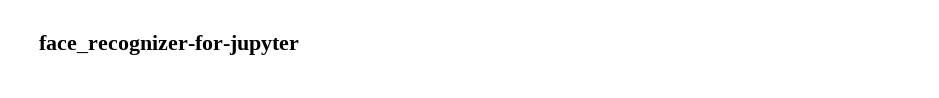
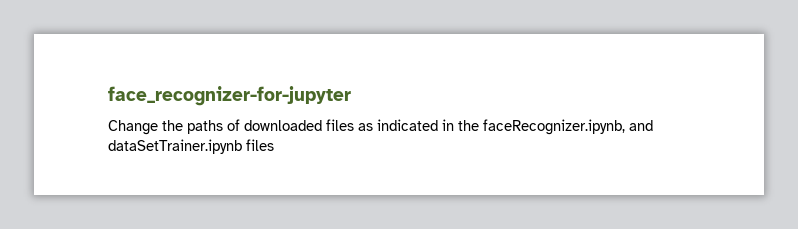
+ Change the paths of downloaded files as indicated in the faceRecognizer.ipynb, and dataSetTrainer.ipynb files

